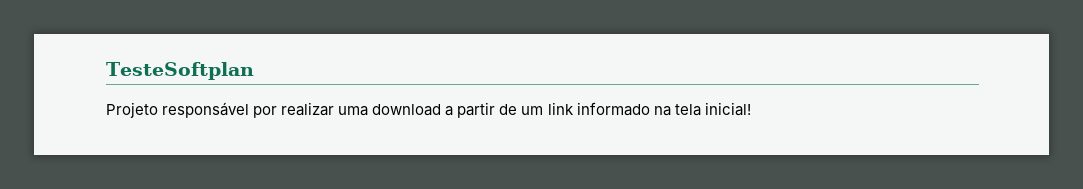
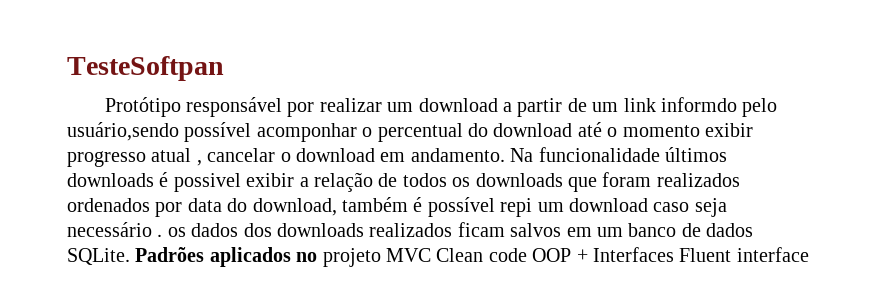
- TesteSoftplan
- Projeto responsável por realizar uma download a partir de um link informado na tela inicial!
+ TesteSoftpan
+ Protótipo responsável por realizar um download a partir de um link informdo pelo usuário,sendo possível acomponhar o percentual do download até o momento exibir progresso atual , cancelar o download em andamento. Na funcionalidade últimos downloads é possivel exibir a relação de todos os downloads que foram realizados ordenados por data do download, também é possível repi um download caso seja necessário . os dados dos downloads realizados ficam salvos em um banco de dados SQLite. Padrões aplicados no projeto MVC Clean code OOP + Interfaces Fluent interface

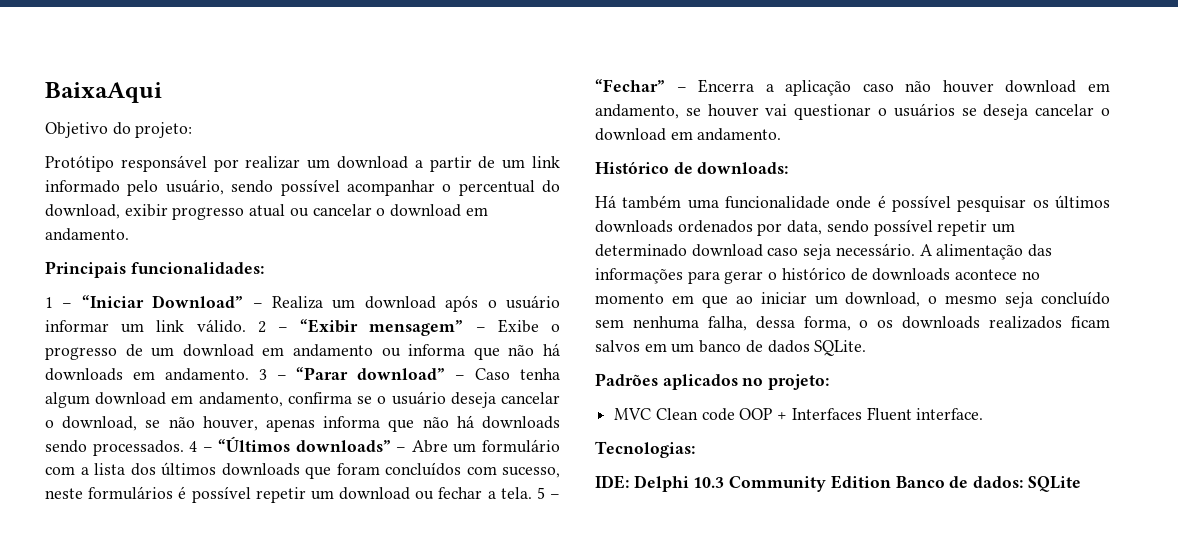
- TesteSoftpan
+ BaixaAqui
+ Objetivo do projeto:
- Protótipo responsável por realizar um download a partir de um link informdo pelo usuário,sendo possível acomponhar o percentual do download até o momento exibir progresso atual , cancelar o download em andamento. Na funcionalidade últimos downloads é possivel exibir a relação de todos os downloads que foram realizados ordenados por data do download, também é possível repi um download caso seja necessário . os dados dos downloads realizados ficam salvos em um banco de dados SQLite. Padrões aplicados no projeto MVC Clean code OOP + Interfaces Fluent interface
+ Protótipo responsável por realizar um download a partir de um link informado pelo usuário, sendo possível acompanhar o percentual do download, exibir progresso atual ou cancelar o download em andamento.
+ Principais funcionalidades:
+ 1 – “Iniciar Download” – Realiza um download após o usuário informar um link válido. 2 – “Exibir mensagem” – Exibe o progresso de um download em andamento ou informa que não há downloads em andamento. 3 – “Parar download” – Caso tenha algum download em andamento, confirma se o usuário deseja cancelar o download, se não houver, apenas informa que não há downloads sendo processados. 4 – “Últimos downloads” – Abre um formulário com a lista dos últimos downloads que foram concluídos com sucesso, neste formulários é possível repetir um download ou fechar a tela. 5 – “Fechar” – Encerra a aplicação caso não houver download em andamento, se houver vai questionar o usuários se deseja cancelar o download em andamento.
+ Histórico de downloads:
+ Há também uma funcionalidade onde é possível pesquisar os últimos downloads ordenados por data, sendo possível repetir um determinado download caso seja necessário. A alimentação das informações para gerar o histórico de downloads acontece no momento em que ao iniciar um download, o mesmo seja concluído sem nenhuma falha, dessa forma, o os downloads realizados ficam salvos em um banco de dados SQLite.
+ Padrões aplicados no projeto:
+ MVC Clean code OOP + Interfaces Fluent interface.
+ Tecnologias:
+ IDE: Delphi 10.3 Community Edition Banco de dados: SQLite

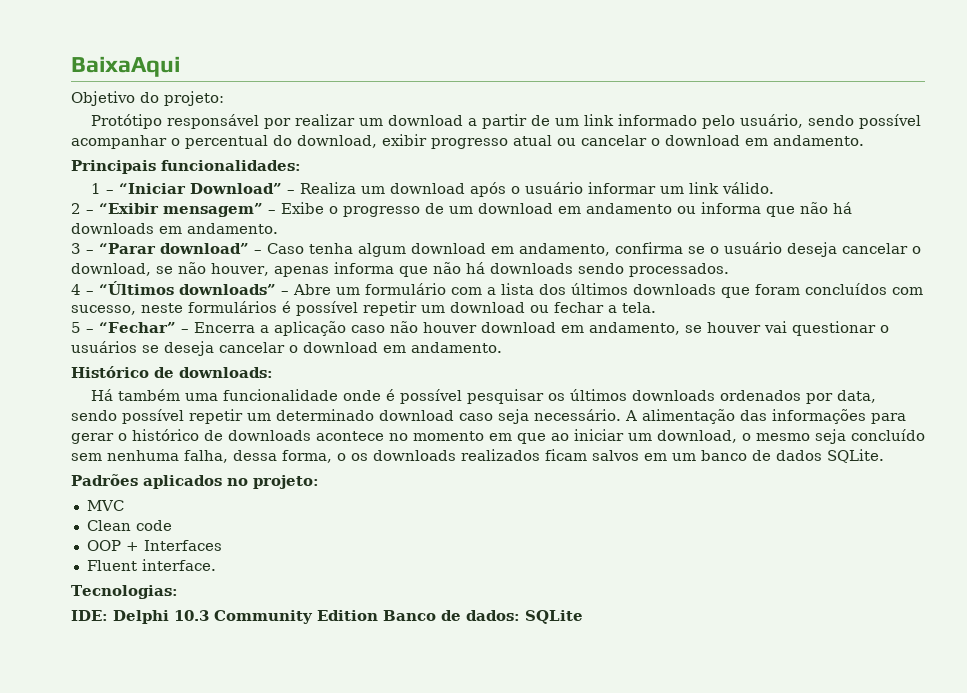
- 1 – “Iniciar Download” – Realiza um download após o usuário informar um link válido. 2 – “Exibir mensagem” – Exibe o progresso de um download em andamento ou informa que não há downloads em andamento. 3 – “Parar download” – Caso tenha algum download em andamento, confirma se o usuário deseja cancelar o download, se não houver, apenas informa que não há downloads sendo processados. 4 – “Últimos downloads” – Abre um formulário com a lista dos últimos downloads que foram concluídos com sucesso, neste formulários é possível repetir um download ou fechar a tela. 5 – “Fechar” – Encerra a aplicação caso não houver download em andamento, se houver vai questionar o usuários se deseja cancelar o download em andamento.
+ 1 – “Iniciar Download” – Realiza um download após o usuário informar um link válido.
+ 2 – “Exibir mensagem” – Exibe o progresso de um download em andamento ou informa que não há downloads em andamento.
+ 3 – “Parar download” – Caso tenha algum download em andamento, confirma se o usuário deseja cancelar o download, se não houver, apenas informa que não há downloads sendo processados.
+ 4 – “Últimos downloads” – Abre um formulário com a lista dos últimos downloads que foram concluídos com sucesso, neste formulários é possível repetir um download ou fechar a tela.
+ 5 – “Fechar” – Encerra a aplicação caso não houver download em andamento, se houver vai questionar o usuários se deseja cancelar o download em andamento.
- MVC Clean code OOP + Interfaces Fluent interface.
+ MVC
+ Clean code
+ OOP + Interfaces
+ Fluent interface.

